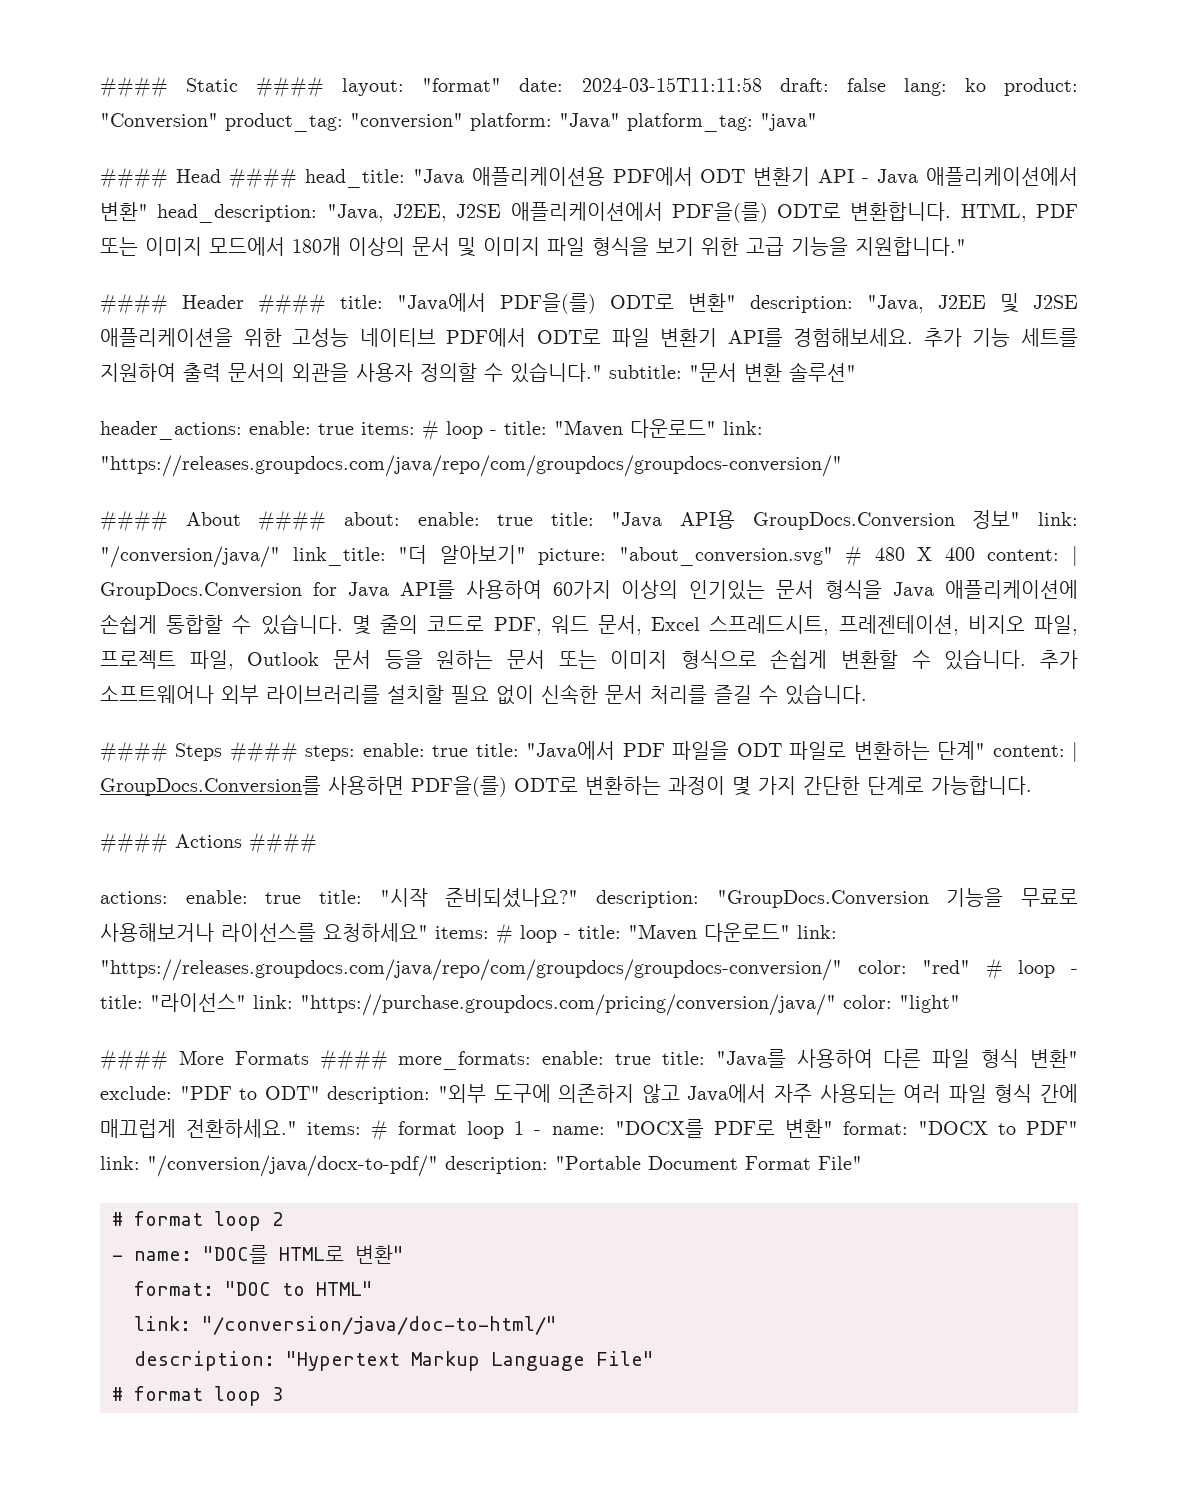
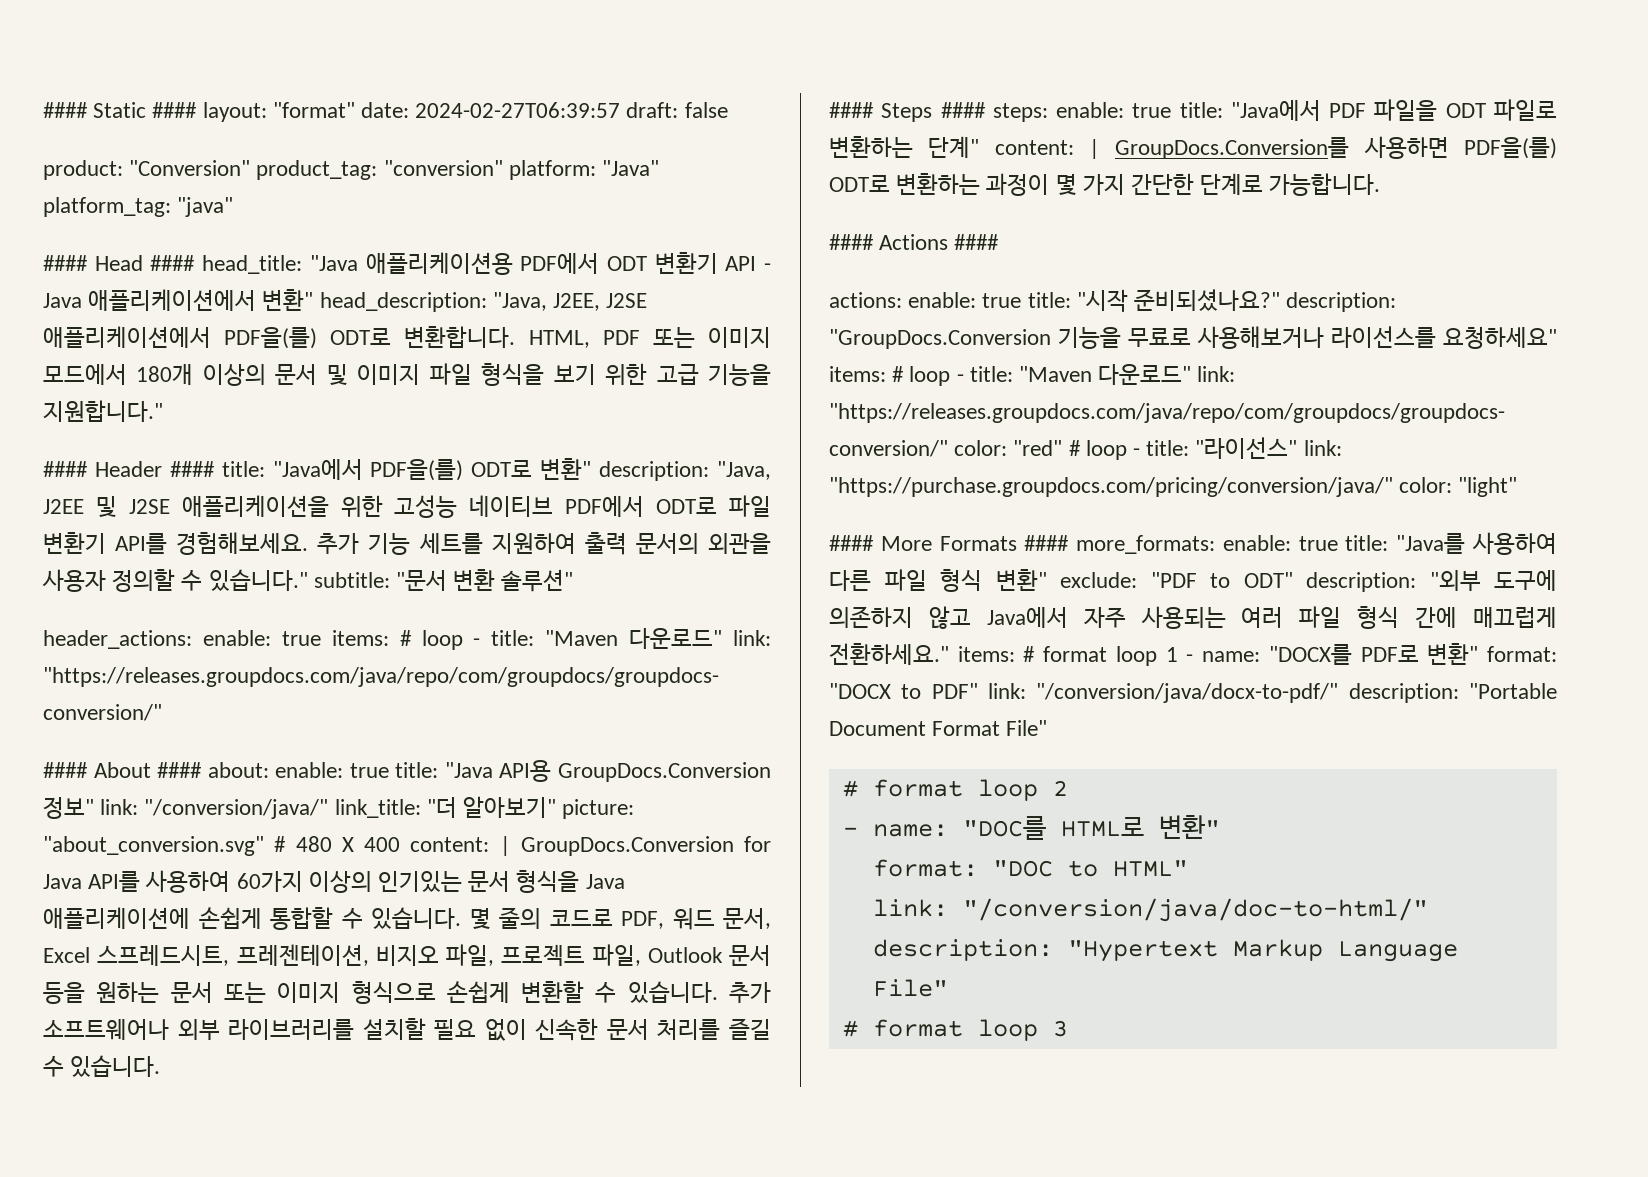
- #### Static #### layout: "format" date: 2024-03-15T11:11:58 draft: false lang: ko product: "Conversion" product_tag: "conversion" platform: "Java" platform_tag: "java"
+ #### Static #### layout: "format" date: 2024-02-27T06:39:57 draft: false
+ product: "Conversion" product_tag: "conversion" platform: "Java" platform_tag: "java"

